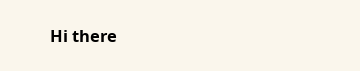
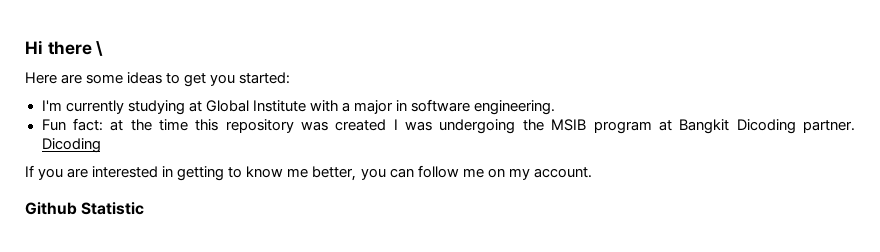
- Hi there
+ Hi there \
+ Here are some ideas to get you started:
+ I'm currently studying at Global Institute with a major in software engineering.
+ Fun fact: at the time this repository was created I was undergoing the MSIB program at Bangkit Dicoding partner. Dicoding
+ If you are interested in getting to know me better, you can follow me on my account.
+ Github Statistic

